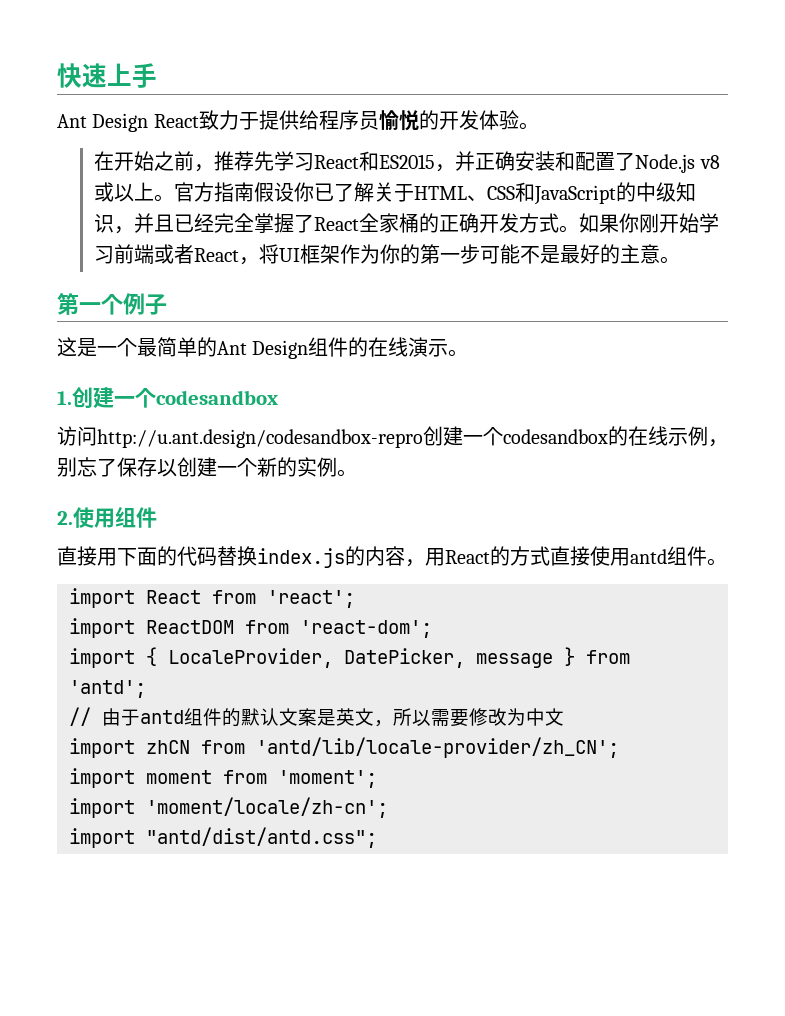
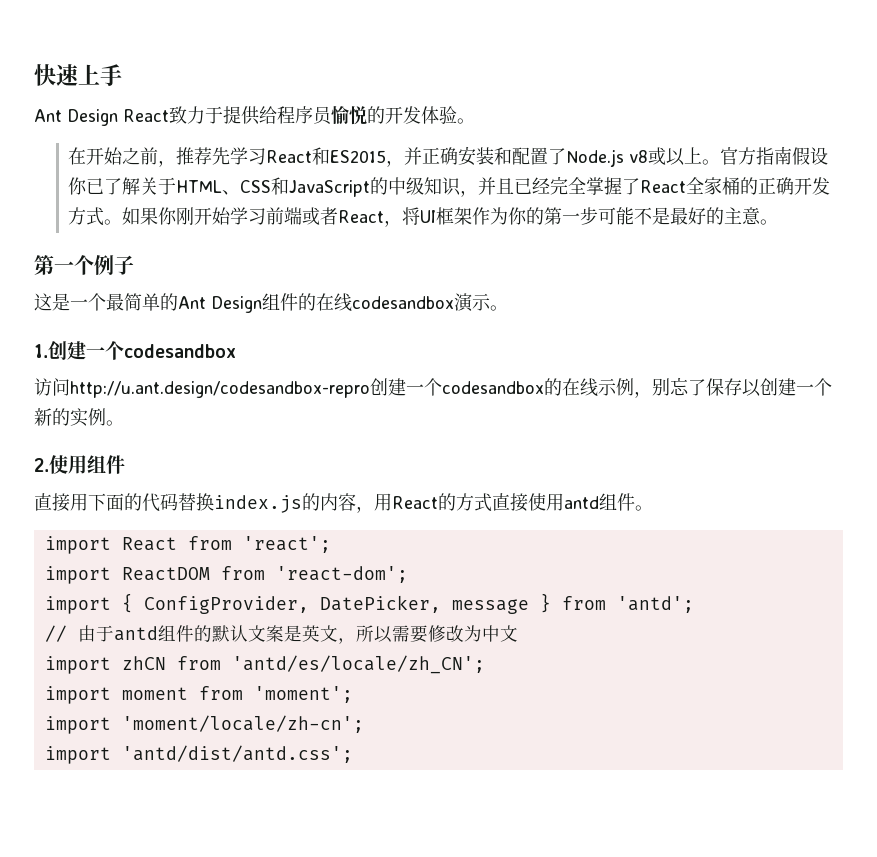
- 这是一个最简单的Ant Design组件的在线演示。
+ 这是一个最简单的Ant Design组件的在线codesandbox演示。
- import { LocaleProvider, DatePicker, message } from 'antd';
+ import { ConfigProvider, DatePicker, message } from 'antd';
- import zhCN from 'antd/lib/locale-provider/zh_CN';
+ import zhCN from 'antd/es/locale/zh_CN';
- import "antd/dist/antd.css";
+ import 'antd/dist/antd.css';

